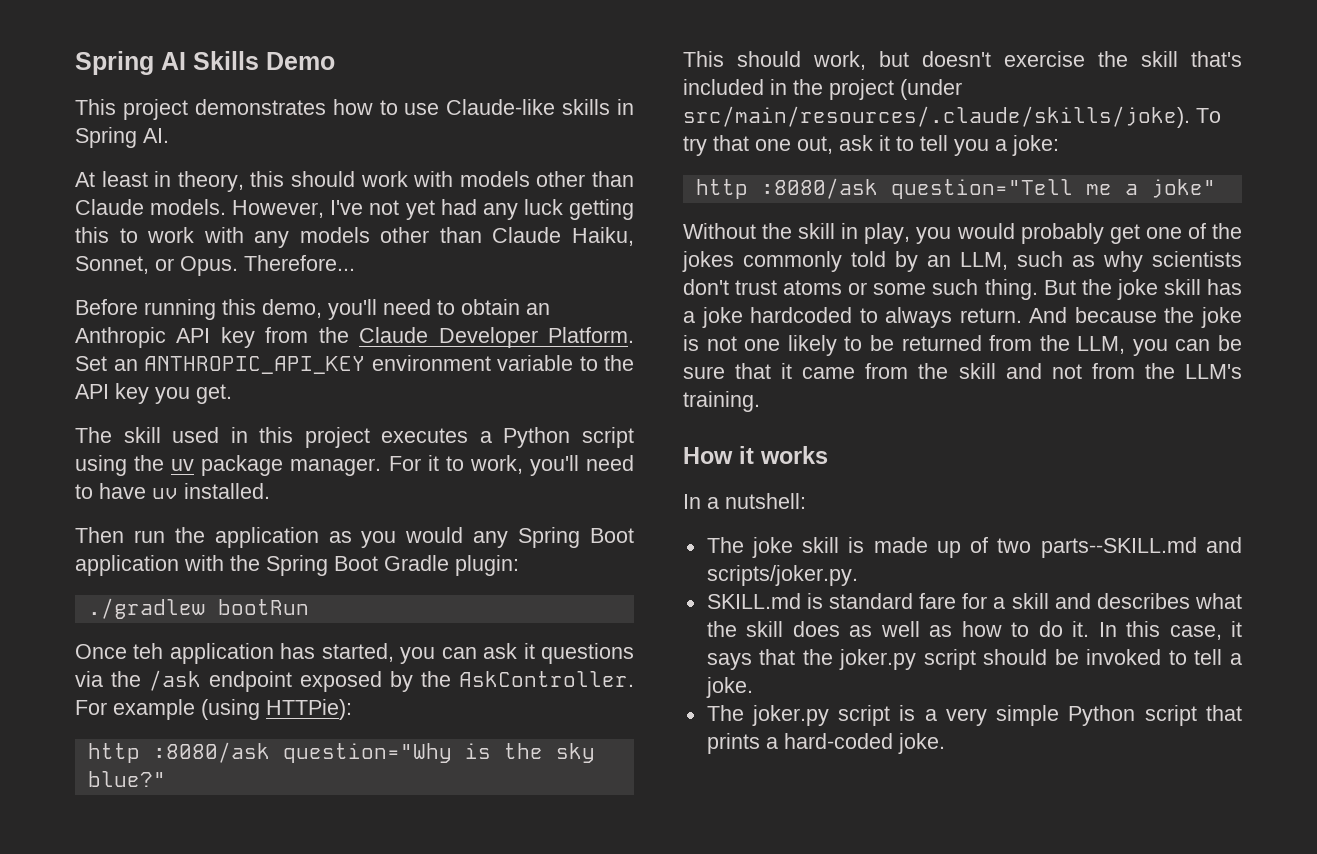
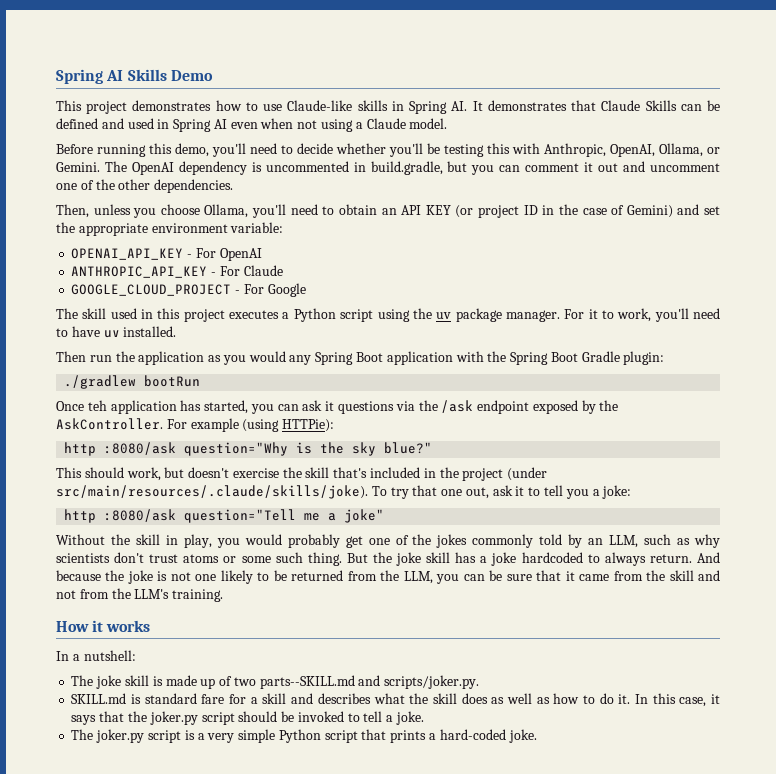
- This project demonstrates how to use Claude-like skills in Spring AI.
- At least in theory, this should work with models other than Claude models. However, I've not yet had any luck getting this to work with any models other than Claude Haiku, Sonnet, or Opus. Therefore...
+ This project demonstrates how to use Claude-like skills in Spring AI. It demonstrates that Claude Skills can be defined and used in Spring AI even when not using a Claude model.
- Before running this demo, you'll need to obtain an Anthropic API key from the Claude Developer Platform. Set an ANTHROPIC_API_KEY environment variable to the API key you get.
+ Before running this demo, you'll need to decide whether you'll be testing this with Anthropic, OpenAI, Ollama, or Gemini. The OpenAI dependency is uncommented in build.gradle, but you can comment it out and uncomment one of the other dependencies.
+ Then, unless you choose Ollama, you'll need to obtain an API KEY (or project ID in the case of Gemini) and set the appropriate environment variable:
+ OPENAI_API_KEY - For OpenAI
+ ANTHROPIC_API_KEY - For Claude
+ GOOGLE_CLOUD_PROJECT - For Google

